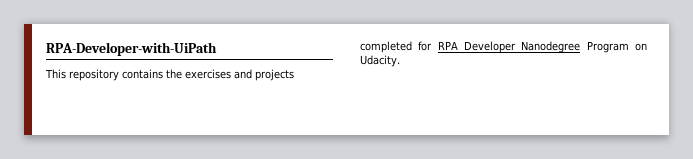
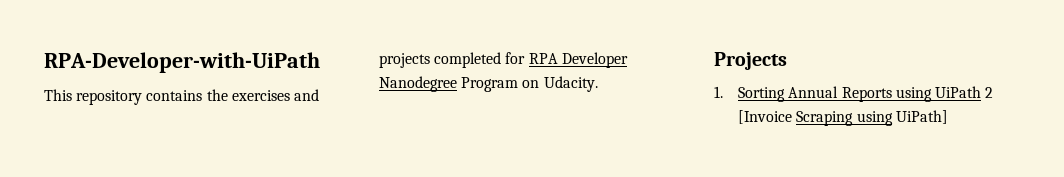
+ Projects
+ 1. Sorting Annual Reports using UiPath 2 [Invoice Scraping using UiPath]

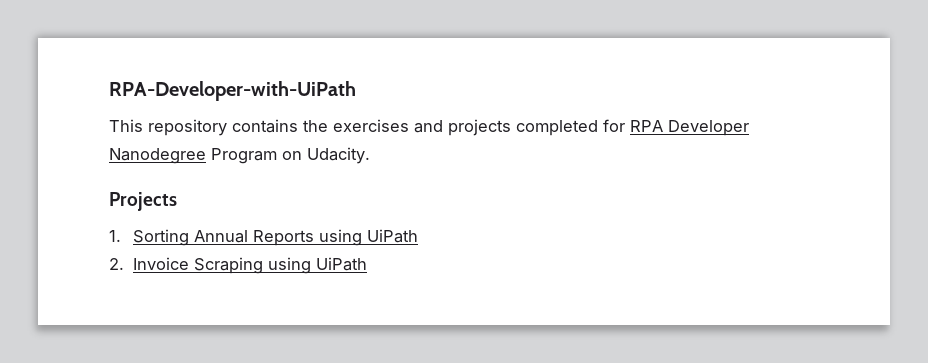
- 1. Sorting Annual Reports using UiPath 2 [Invoice Scraping using UiPath]
+ 1. Sorting Annual Reports using UiPath
+ 2. Invoice Scraping using UiPath

